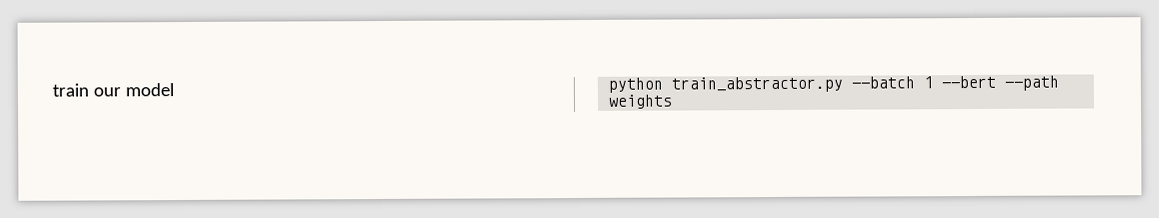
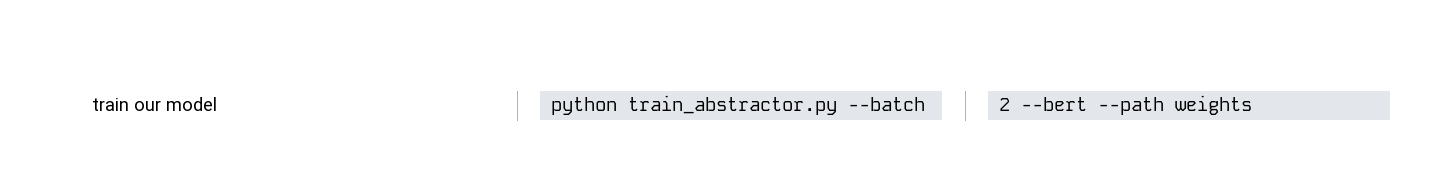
- python train_abstractor.py --batch 1 --bert --path weights
+ python train_abstractor.py --batch 2 --bert --path weights

